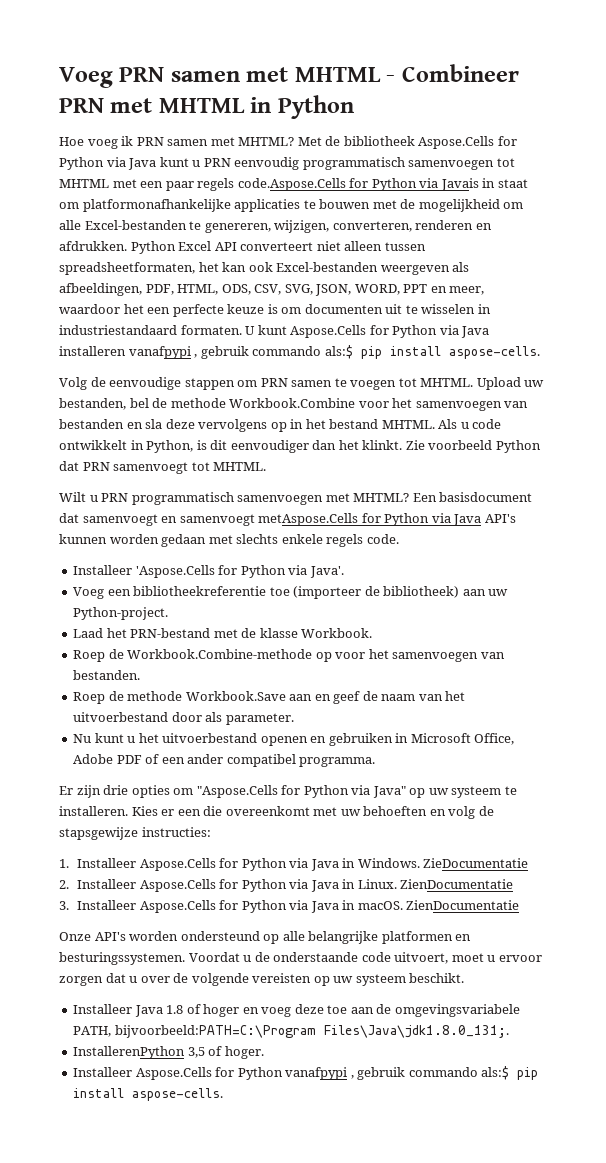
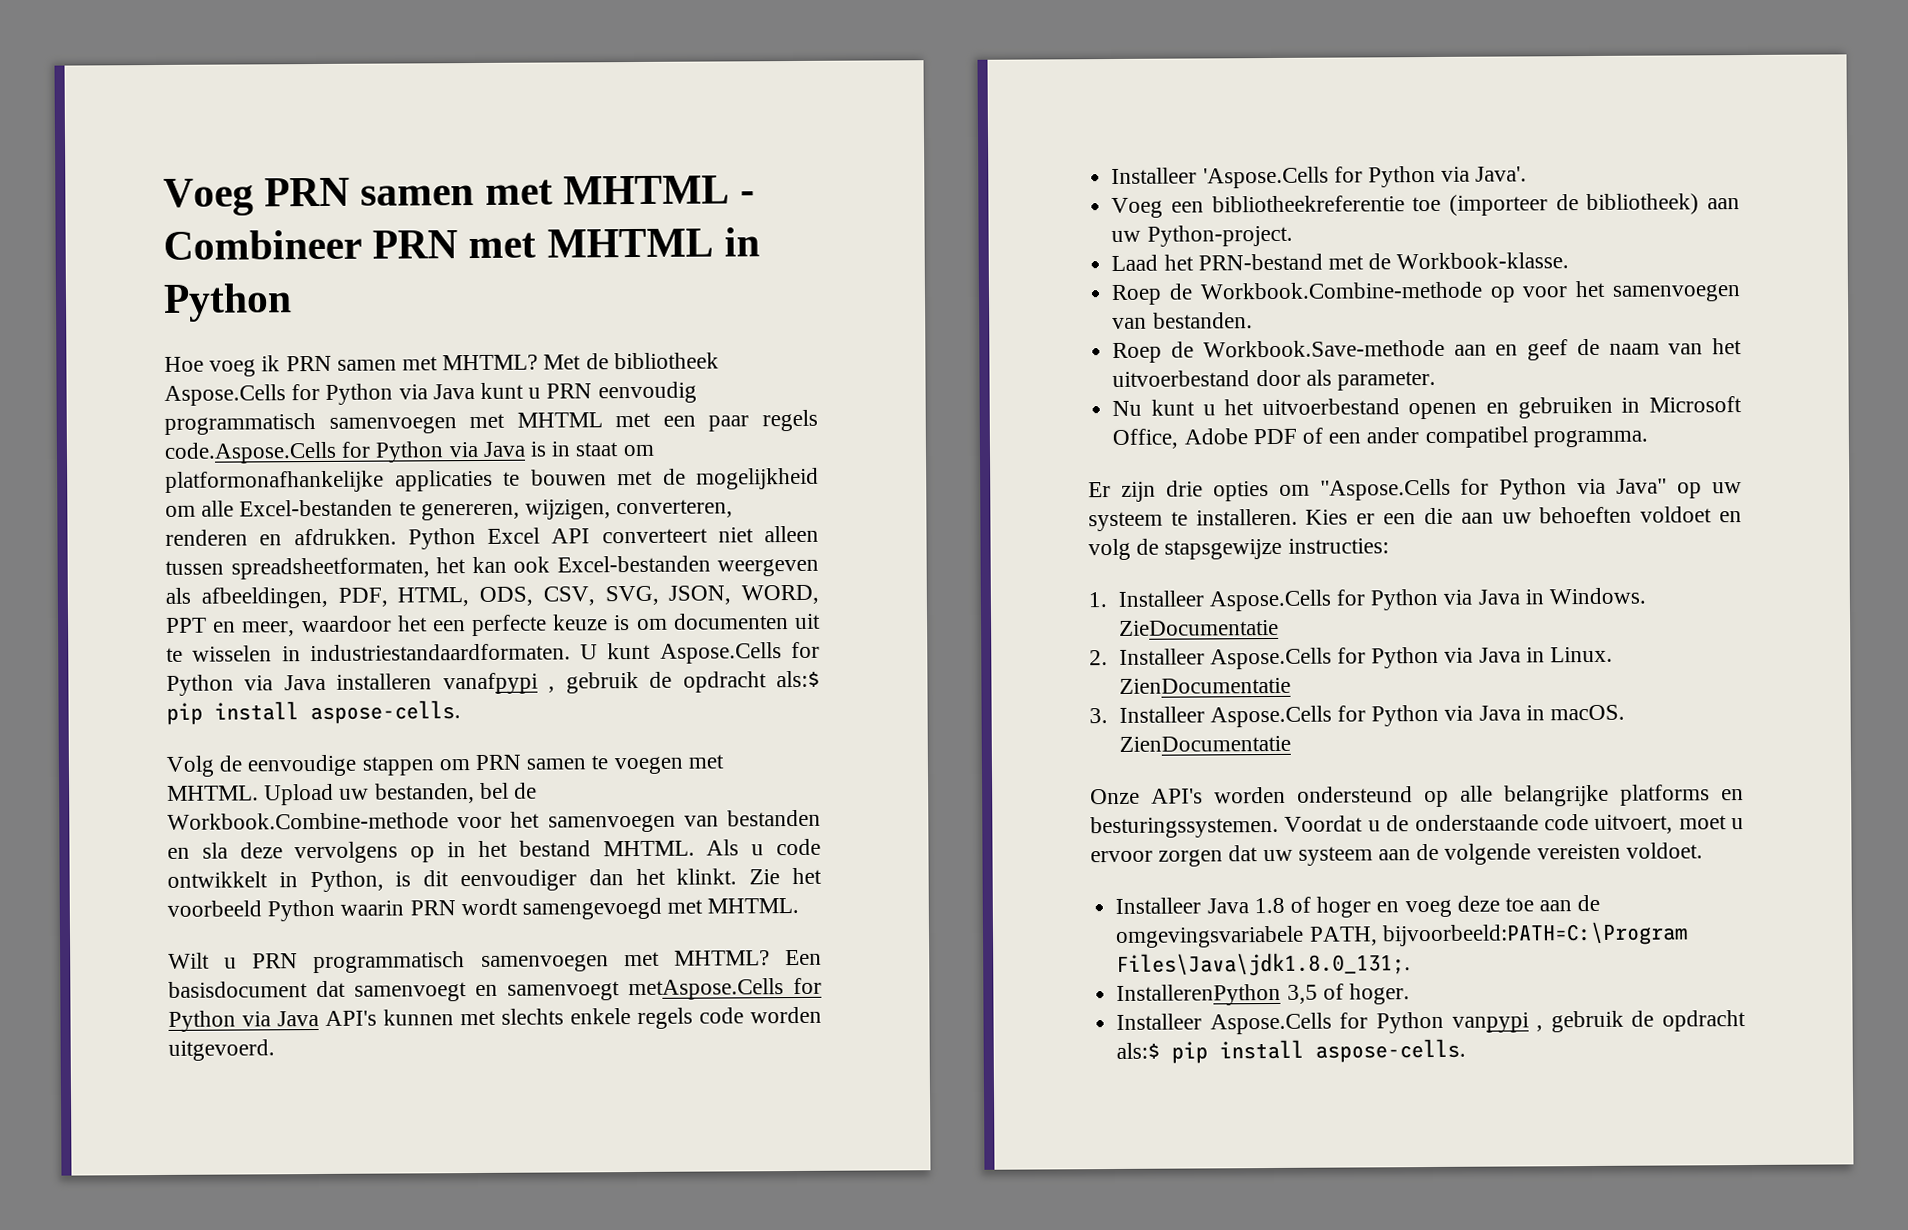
- Met de bibliotheek Aspose.Cells for Python via Java kunt u PRN eenvoudig programmatisch samenvoegen tot MHTML met een paar regels code.Aspose.Cells for Python via Javais in staat om platformonafhankelijke applicaties te bouwen met de mogelijkheid om alle Excel-bestanden te genereren, wijzigen, converteren, renderen en afdrukken.
+ Met de bibliotheek Aspose.Cells for Python via Java kunt u PRN eenvoudig programmatisch samenvoegen met MHTML met een paar regels code.Aspose.Cells for Python via Java is in staat om platformonafhankelijke applicaties te bouwen met de mogelijkheid om alle Excel-bestanden te genereren, wijzigen, converteren, renderen en afdrukken.
- Python Excel API converteert niet alleen tussen spreadsheetformaten, het kan ook Excel-bestanden weergeven als afbeeldingen, PDF, HTML, ODS, CSV, SVG, JSON, WORD, PPT en meer, waardoor het een perfecte keuze is om documenten uit te wisselen in industriestandaard formaten.
+ Python Excel API converteert niet alleen tussen spreadsheetformaten, het kan ook Excel-bestanden weergeven als afbeeldingen, PDF, HTML, ODS, CSV, SVG, JSON, WORD, PPT en meer, waardoor het een perfecte keuze is om documenten uit te wisselen in industriestandaardformaten.
- U kunt Aspose.Cells for Python via Java installeren vanafpypi , gebruik commando als:$ pip install aspose-cells.
+ U kunt Aspose.Cells for Python via Java installeren vanafpypi , gebruik de opdracht als:$ pip install aspose-cells.
- Volg de eenvoudige stappen om PRN samen te voegen tot MHTML.
+ Volg de eenvoudige stappen om PRN samen te voegen met MHTML.
- Upload uw bestanden, bel de methode Workbook.Combine voor het samenvoegen van bestanden en sla deze vervolgens op in het bestand MHTML.
+ Upload uw bestanden, bel de Workbook.Combine-methode voor het samenvoegen van bestanden en sla deze vervolgens op in het bestand MHTML.
- Zie voorbeeld Python dat PRN samenvoegt tot MHTML.
+ Zie het voorbeeld Python waarin PRN wordt samengevoegd met MHTML.
- Een basisdocument dat samenvoegt en samenvoegt metAspose.Cells for Python via Java API's kunnen worden gedaan met slechts enkele regels code.
+ Een basisdocument dat samenvoegt en samenvoegt metAspose.Cells for Python via Java API's kunnen met slechts enkele regels code worden uitgevoerd.
- Laad het PRN-bestand met de klasse Workbook.
+ Laad het PRN-bestand met de Workbook-klasse.
- Roep de methode Workbook.Save aan en geef de naam van het uitvoerbestand door als parameter.
+ Roep de Workbook.Save-methode aan en geef de naam van het uitvoerbestand door als parameter.
- Kies er een die overeenkomt met uw behoeften en volg de stapsgewijze instructies:
+ Kies er een die aan uw behoeften voldoet en volg de stapsgewijze instructies:
- Onze API's worden ondersteund op alle belangrijke platformen en besturingssystemen.
+ Onze API's worden ondersteund op alle belangrijke platforms en besturingssystemen.
- Voordat u de onderstaande code uitvoert, moet u ervoor zorgen dat u over de volgende vereisten op uw systeem beschikt.
+ Voordat u de onderstaande code uitvoert, moet u ervoor zorgen dat uw systeem aan de volgende vereisten voldoet.
- Installeer Aspose.Cells for Python vanafpypi , gebruik commando als:$ pip install aspose-cells.
+ Installeer Aspose.Cells for Python vanpypi , gebruik de opdracht als:$ pip install aspose-cells.

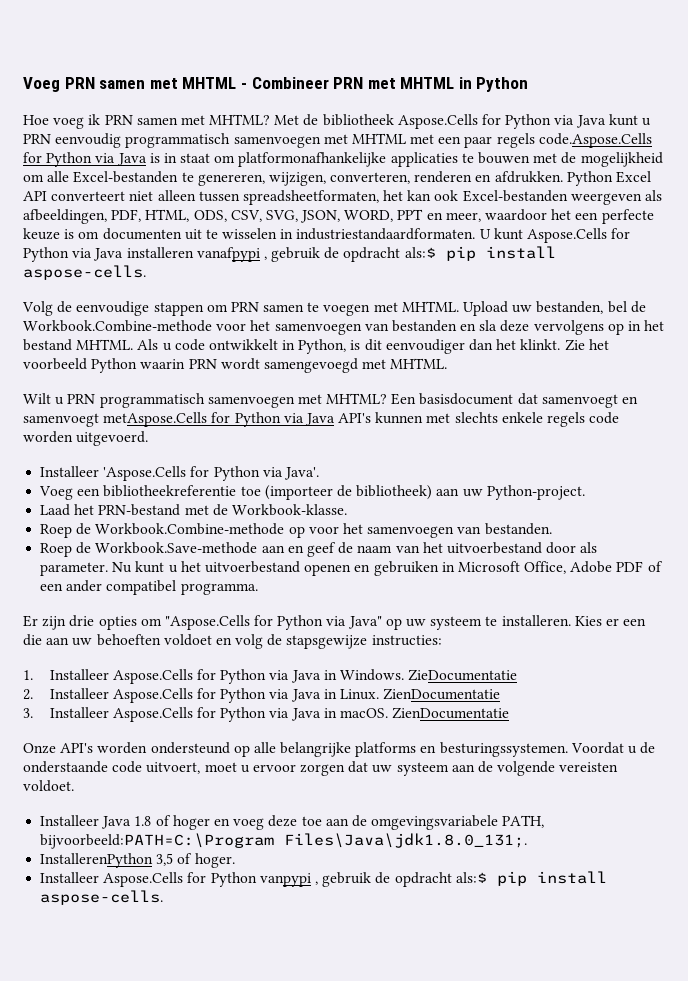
- Roep de Workbook.Save-methode aan en geef de naam van het uitvoerbestand door als parameter.
- Nu kunt u het uitvoerbestand openen en gebruiken in Microsoft Office, Adobe PDF of een ander compatibel programma.
+ Roep de Workbook.Save-methode aan en geef de naam van het uitvoerbestand door als parameter. Nu kunt u het uitvoerbestand openen en gebruiken in Microsoft Office, Adobe PDF of een ander compatibel programma.

